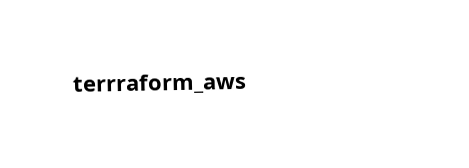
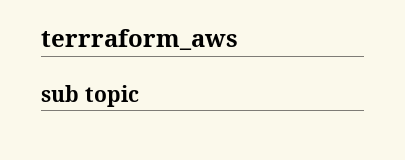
+ sub topic

